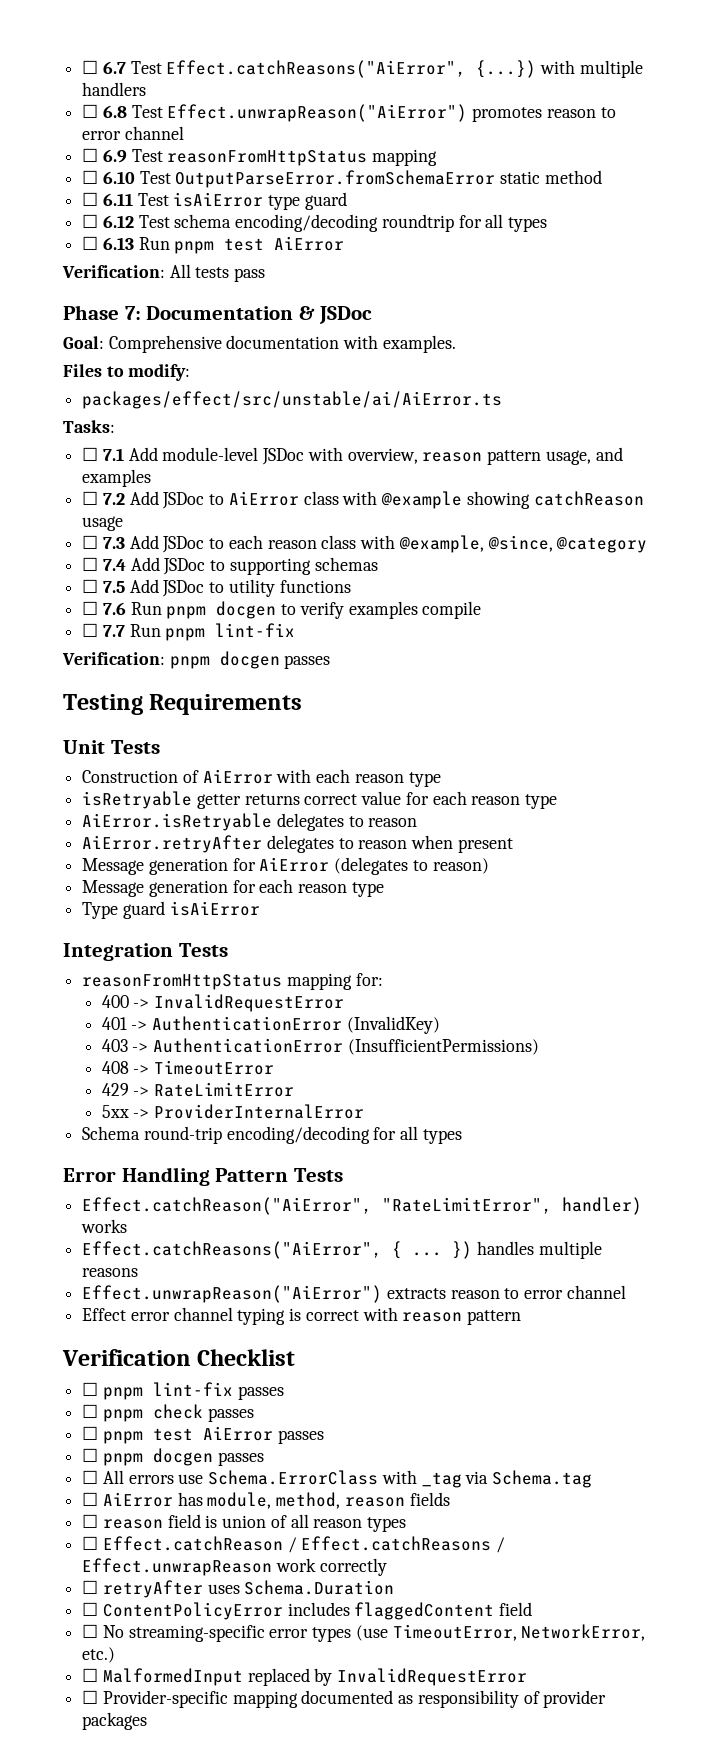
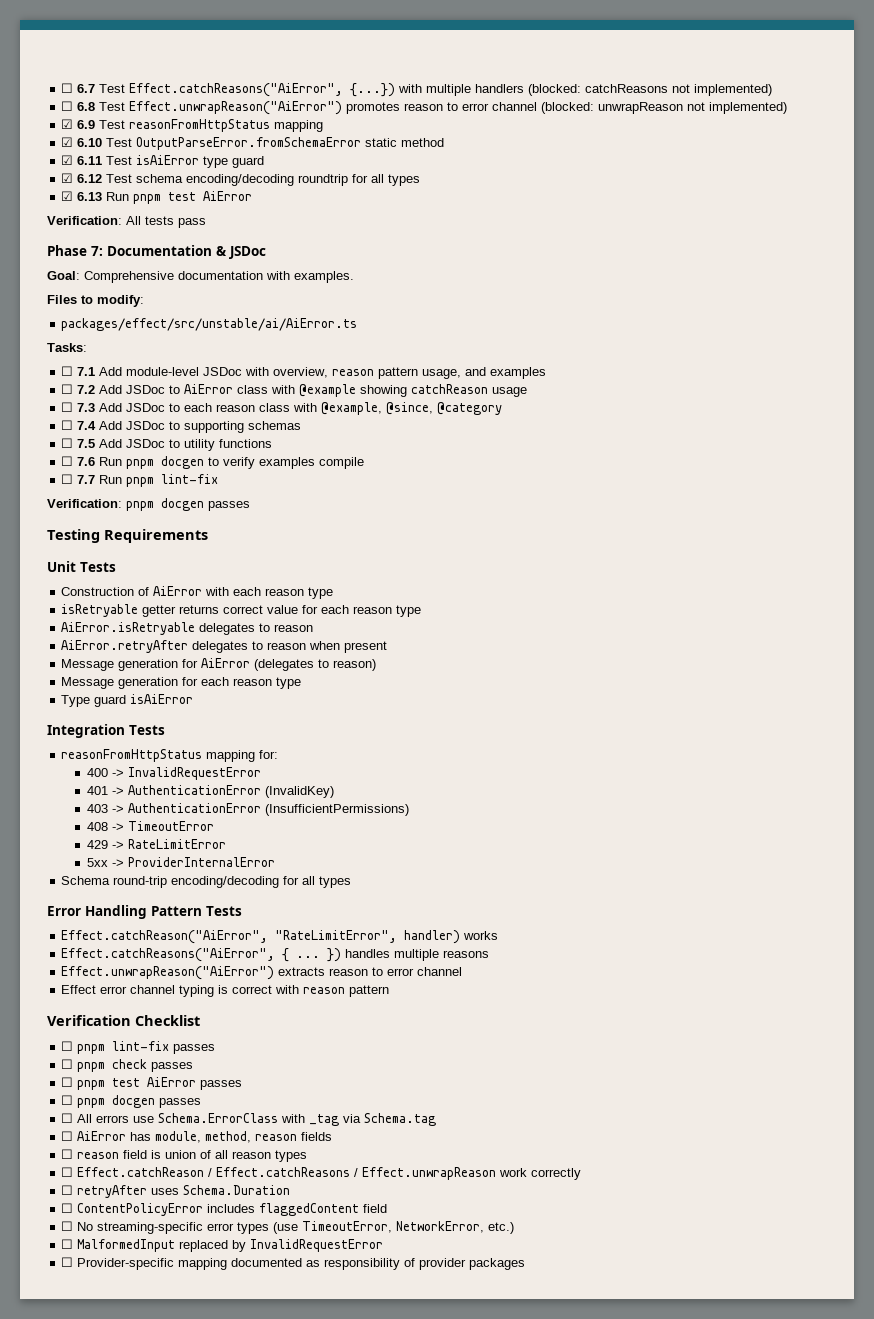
- ☐ 6.7 Test Effect.catchReasons("AiError", {...}) with multiple handlers
+ ☐ 6.7 Test Effect.catchReasons("AiError", {...}) with multiple handlers (blocked: catchReasons not implemented)
- ☐ 6.8 Test Effect.unwrapReason("AiError") promotes reason to error channel
- ☐ 6.9 Test reasonFromHttpStatus mapping
+ ☐ 6.8 Test Effect.unwrapReason("AiError") promotes reason to error channel (blocked: unwrapReason not implemented)
+ ☑ 6.9 Test reasonFromHttpStatus mapping
- ☐ 6.10 Test OutputParseError.fromSchemaError static method
+ ☑ 6.10 Test OutputParseError.fromSchemaError static method
- ☐ 6.11 Test isAiError type guard
+ ☑ 6.11 Test isAiError type guard
- ☐ 6.12 Test schema encoding/decoding roundtrip for all types
+ ☑ 6.12 Test schema encoding/decoding roundtrip for all types
- ☐ 6.13 Run pnpm test AiError
+ ☑ 6.13 Run pnpm test AiError

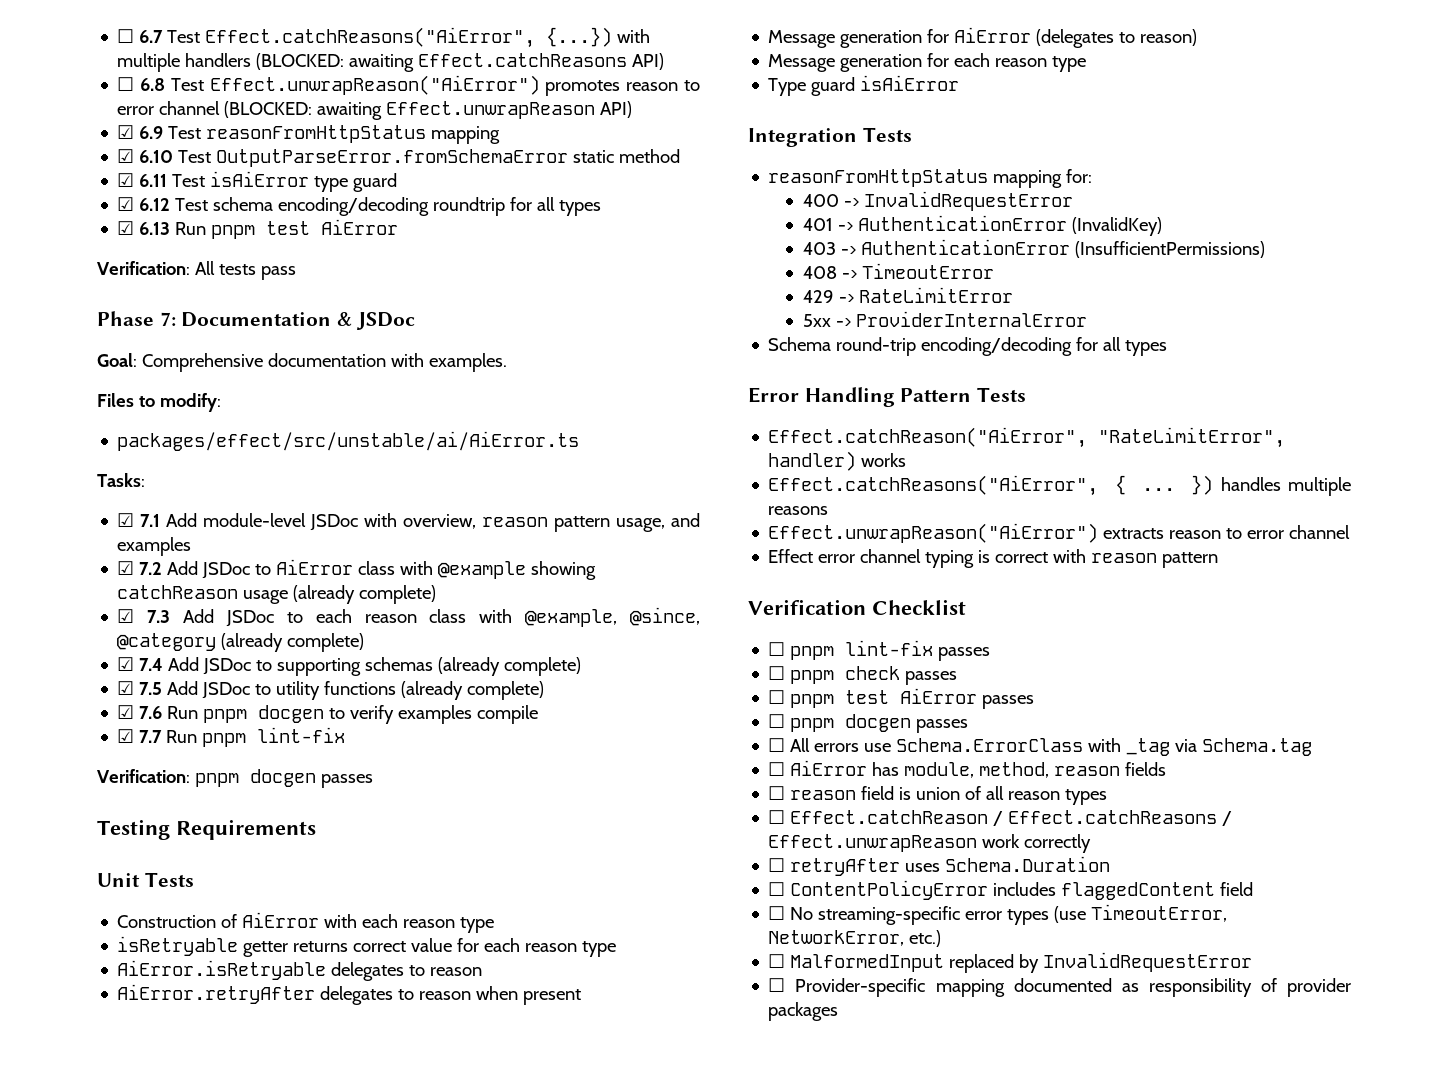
- ☐ 6.7 Test Effect.catchReasons("AiError", {...}) with multiple handlers (blocked: catchReasons not implemented)
+ ☐ 6.7 Test Effect.catchReasons("AiError", {...}) with multiple handlers (BLOCKED: awaiting Effect.catchReasons API)
- ☐ 6.8 Test Effect.unwrapReason("AiError") promotes reason to error channel (blocked: unwrapReason not implemented)
+ ☐ 6.8 Test Effect.unwrapReason("AiError") promotes reason to error channel (BLOCKED: awaiting Effect.unwrapReason API)
- ☐ 7.1 Add module-level JSDoc with overview, reason pattern usage, and examples
+ ☑ 7.1 Add module-level JSDoc with overview, reason pattern usage, and examples
- ☐ 7.2 Add JSDoc to AiError class with @example showing catchReason usage
- ☐ 7.3 Add JSDoc to each reason class with @example, @since, @category
- ☐ 7.4 Add JSDoc to supporting schemas
- ☐ 7.5 Add JSDoc to utility functions
- ☐ 7.6 Run pnpm docgen to verify examples compile
+ ☑ 7.2 Add JSDoc to AiError class with @example showing catchReason usage (already complete)
+ ☑ 7.3 Add JSDoc to each reason class with @example, @since, @category (already complete)
+ ☑ 7.4 Add JSDoc to supporting schemas (already complete)
+ ☑ 7.5 Add JSDoc to utility functions (already complete)
+ ☑ 7.6 Run pnpm docgen to verify examples compile
- ☐ 7.7 Run pnpm lint-fix
+ ☑ 7.7 Run pnpm lint-fix

